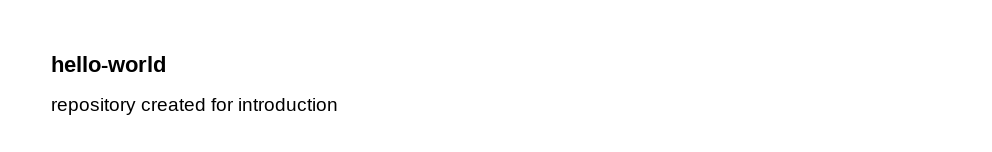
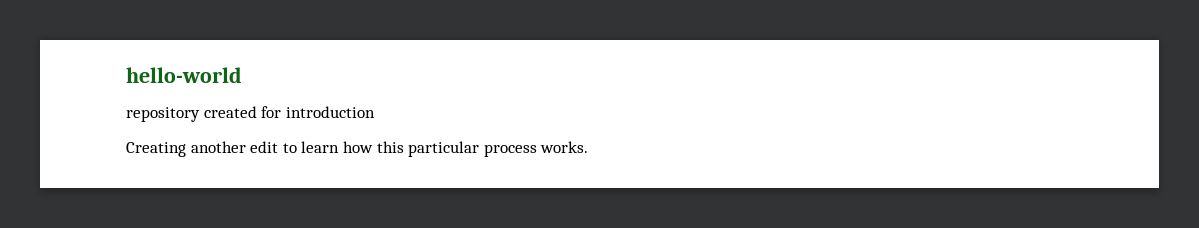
+ Creating another edit to learn how this particular process works.

